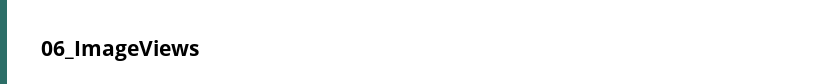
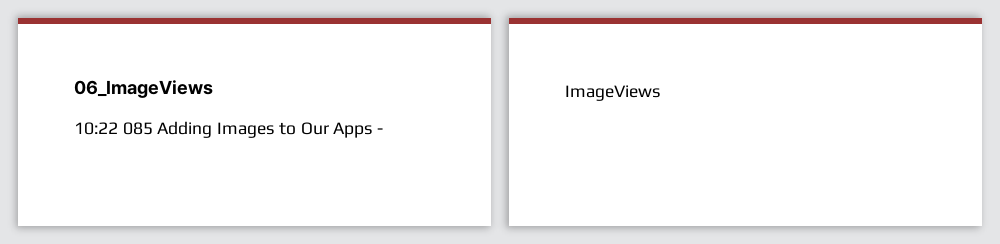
+ 10:22 085 Adding Images to Our Apps - ImageViews

